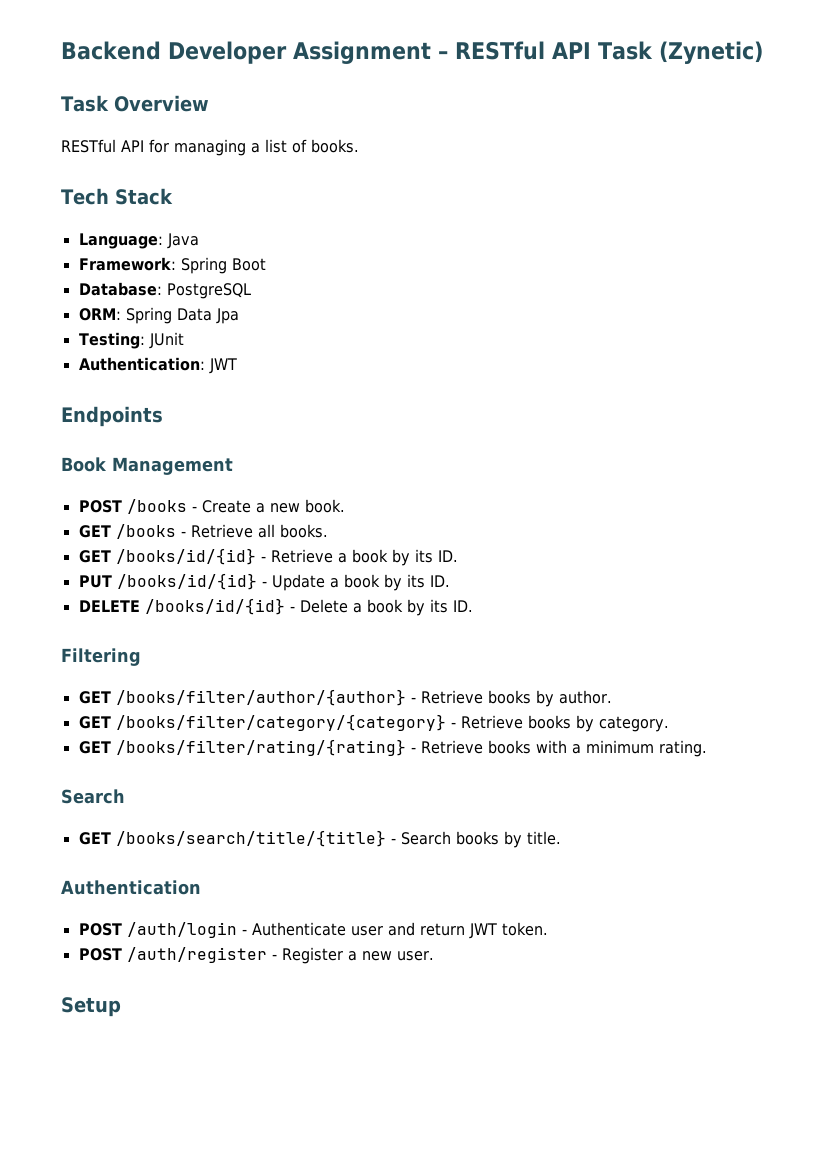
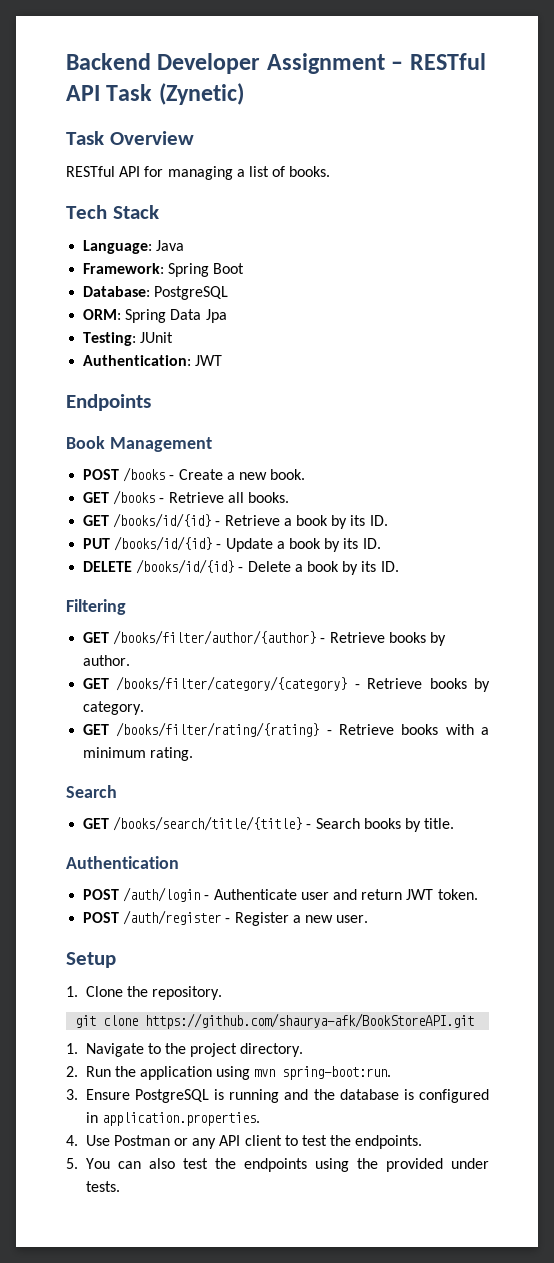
+ 1. Clone the repository.
+ git clone https://github.com/shaurya-afk/BookStoreAPI.git
+ 1. Navigate to the project directory.
+ 2. Run the application using mvn spring-boot:run.
+ 3. Ensure PostgreSQL is running and the database is configured in application.properties.
+ 4. Use Postman or any API client to test the endpoints.
+ 5. You can also test the endpoints using the provided under tests.

